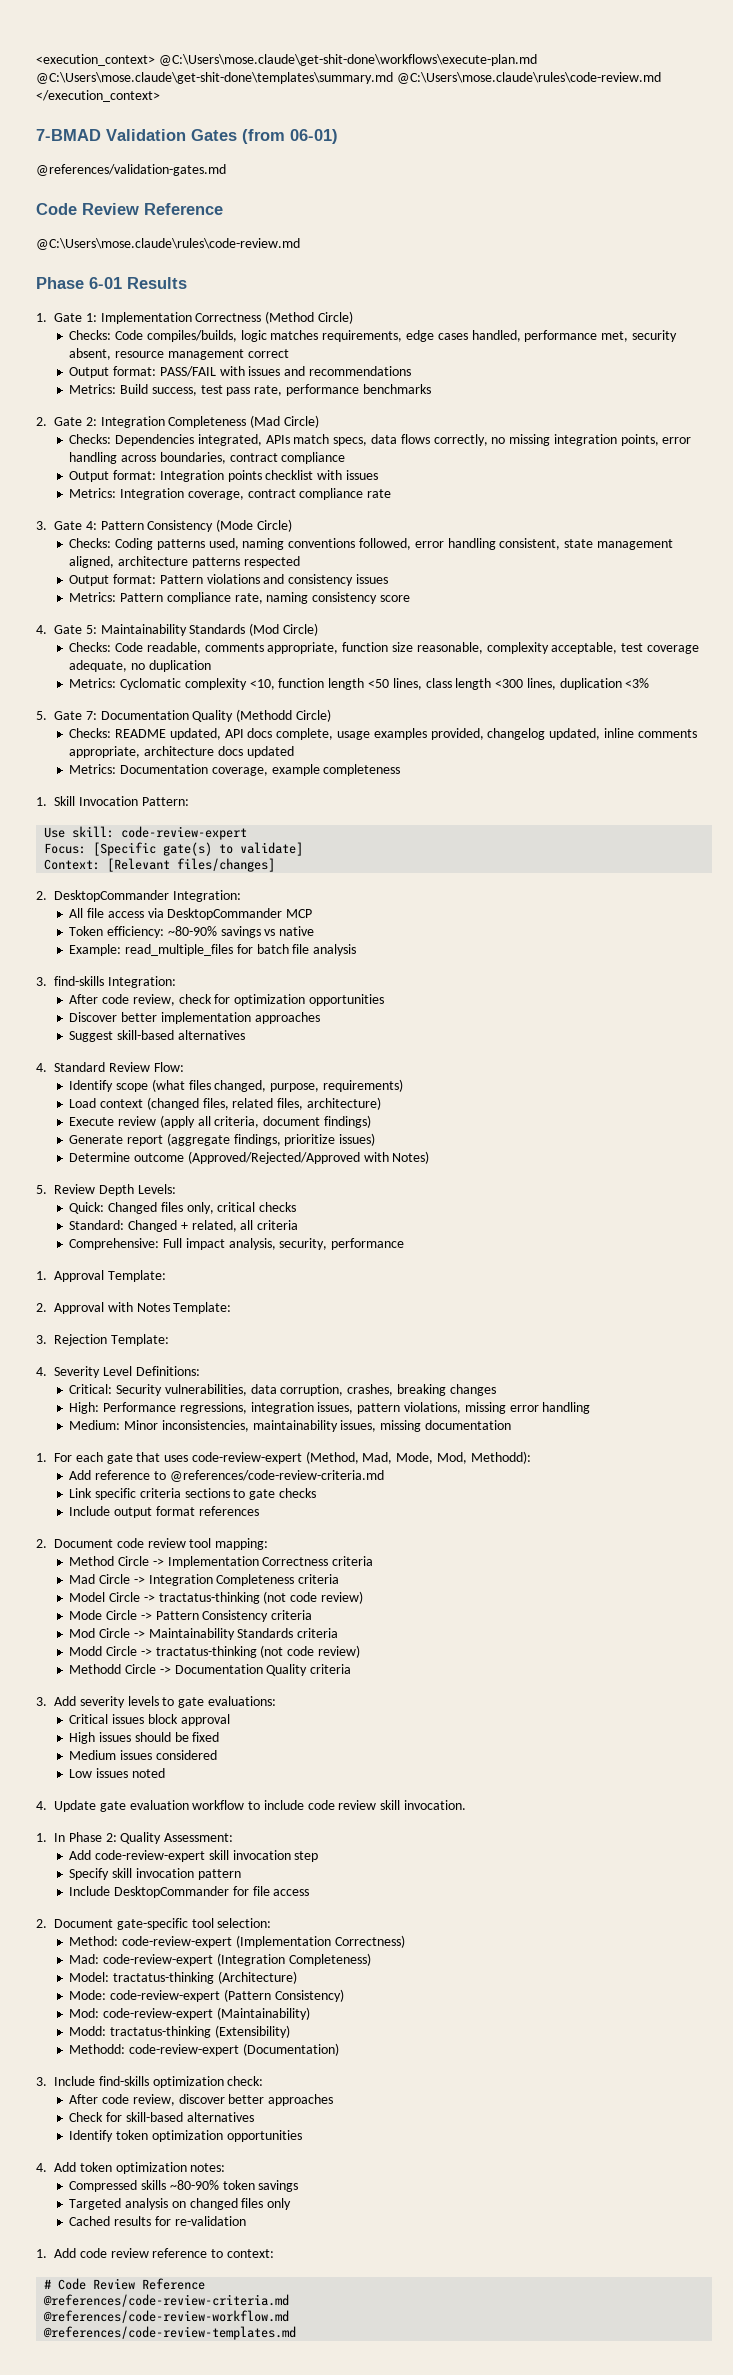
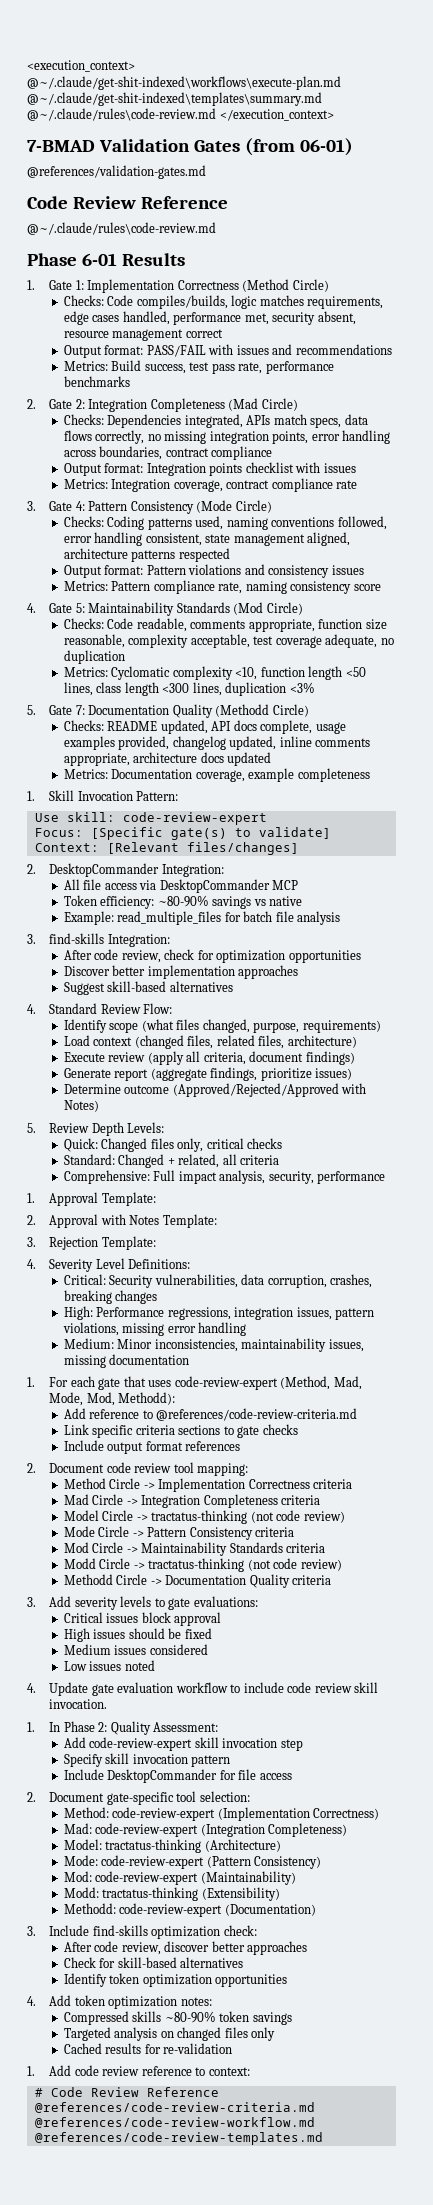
- <execution_context> @C:\Users\mose.claude\get-shit-done\workflows\execute-plan.md @C:\Users\mose.claude\get-shit-done\templates\summary.md @C:\Users\mose.claude\rules\code-review.md </execution_context>
+ <execution_context> @~/.claude/get-shit-indexed\workflows\execute-plan.md @~/.claude/get-shit-indexed\templates\summary.md @~/.claude/rules\code-review.md </execution_context>
  @references/validation-gates.md
  Code Review Reference
- @C:\Users\mose.claude\rules\code-review.md
+ @~/.claude/rules\code-review.md

